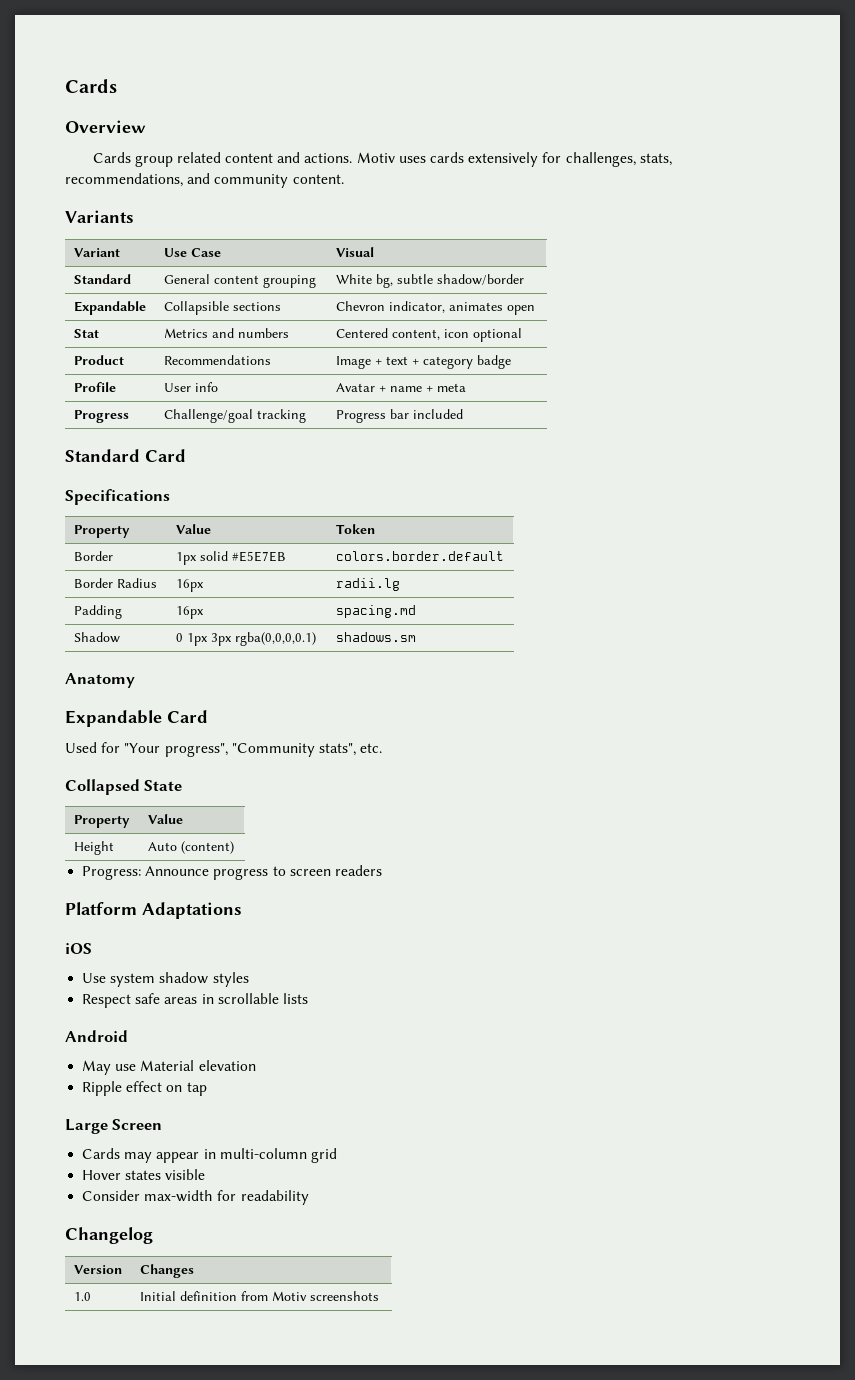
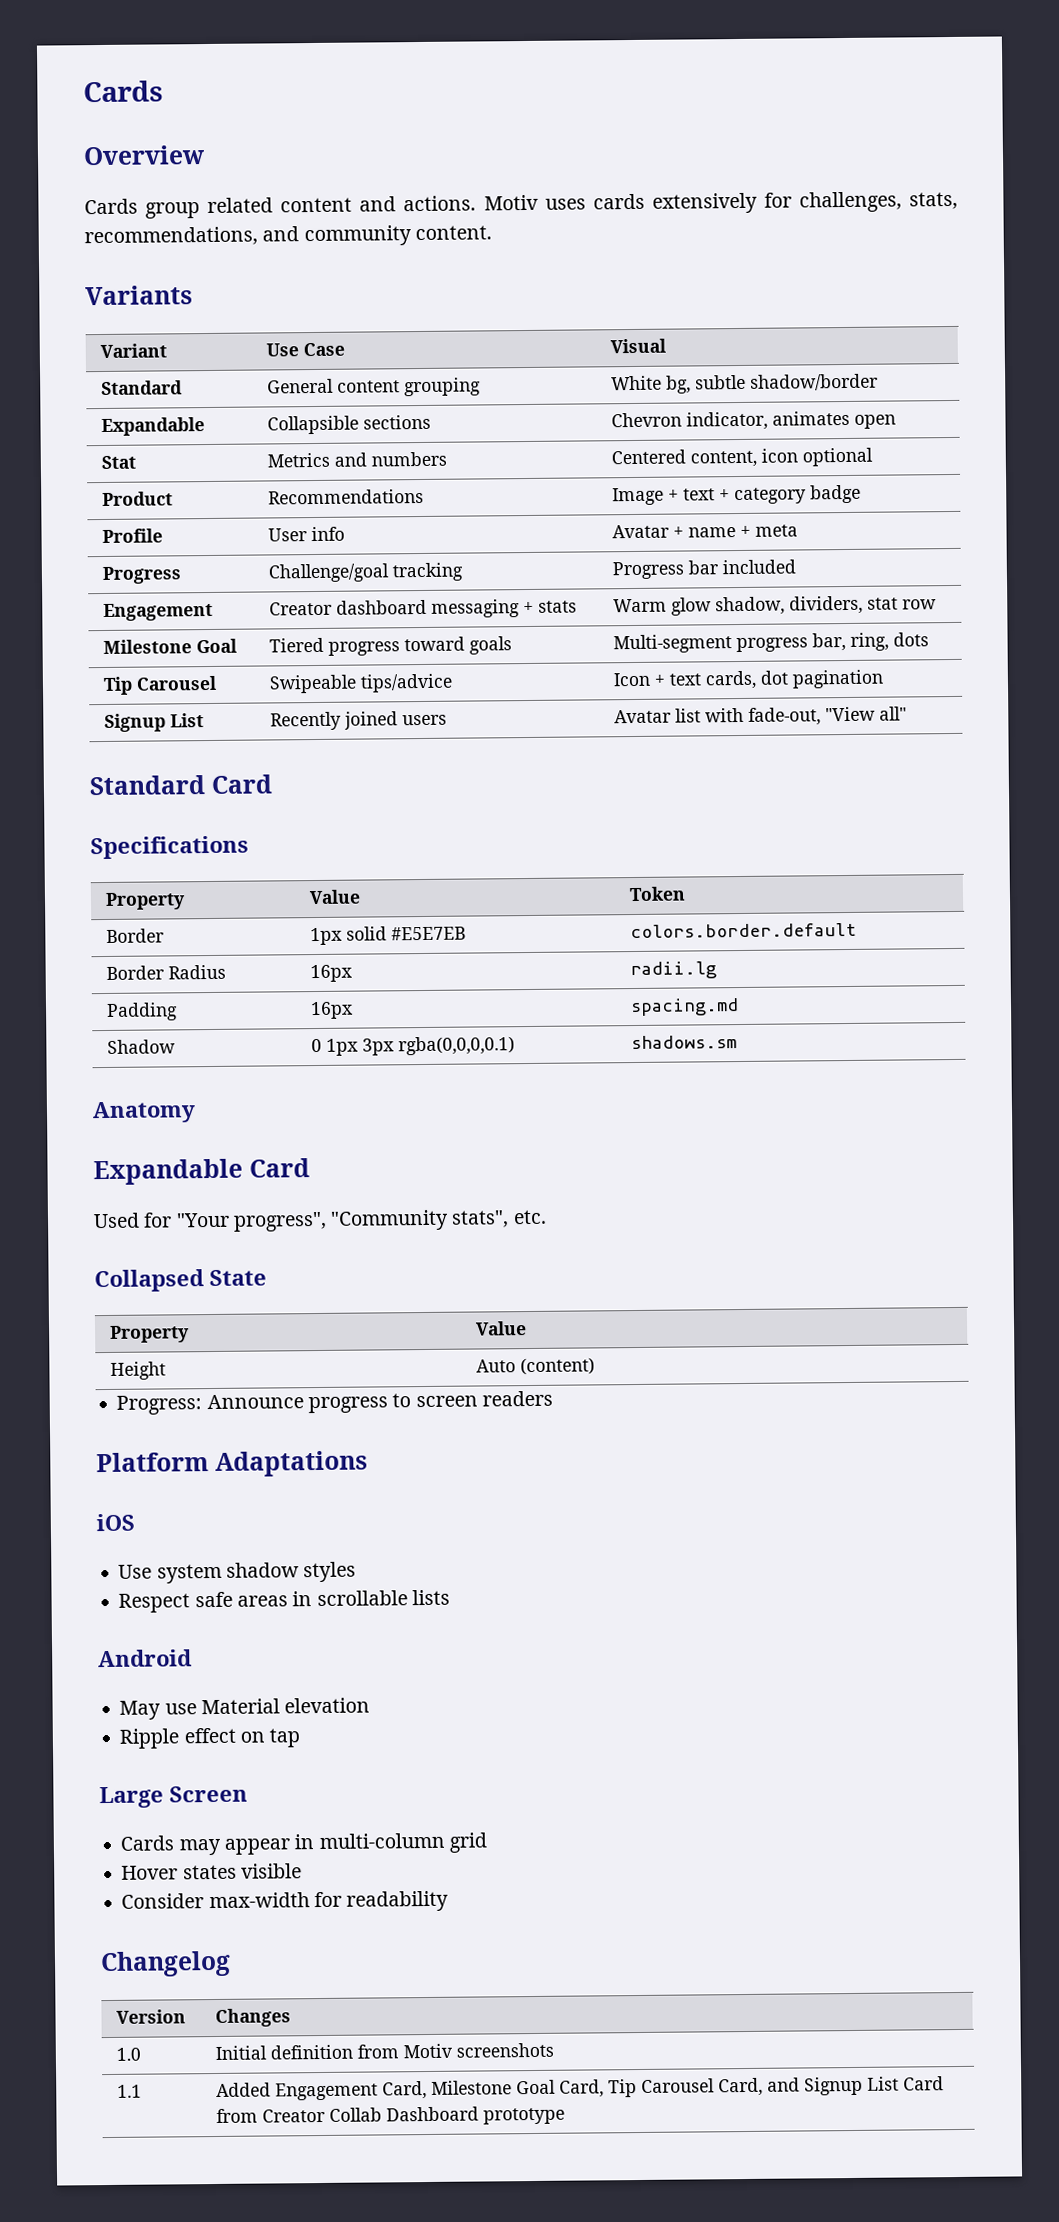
+ Engagement | Creator dashboard messaging + stats | Warm glow shadow, dividers, stat row
+ Milestone Goal | Tiered progress toward goals | Multi-segment progress bar, ring, dots
+ Tip Carousel | Swipeable tips/advice | Icon + text cards, dot pagination
+ Signup List | Recently joined users | Avatar list with fade-out, "View all"
+ 1.1 | Added Engagement Card, Milestone Goal Card, Tip Carousel Card, and Signup List Card from Creator Collab Dashboard prototype

